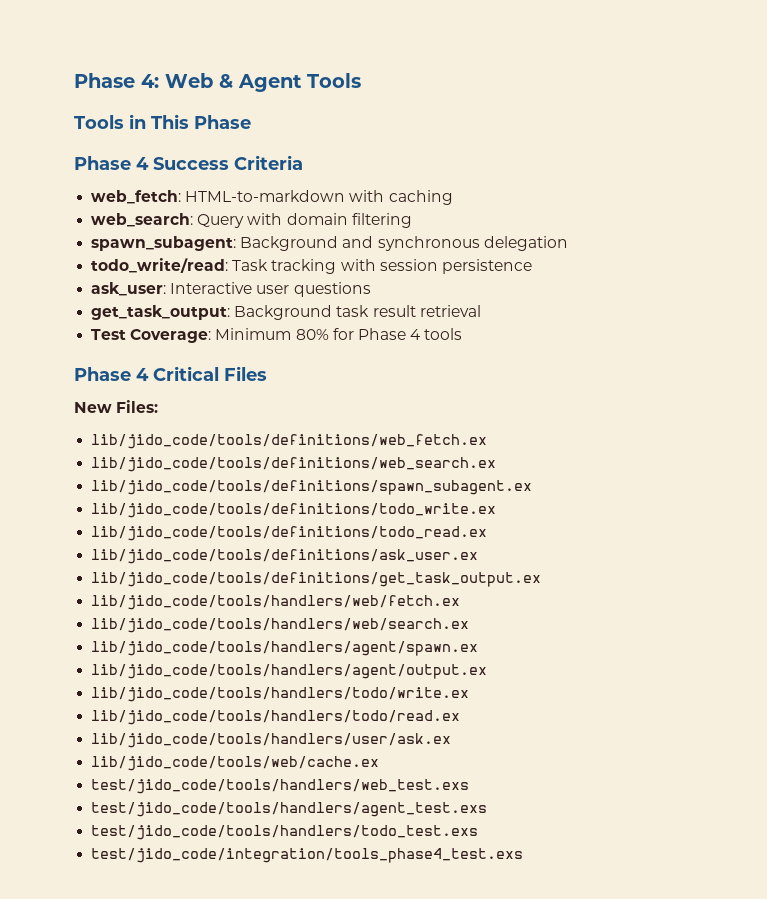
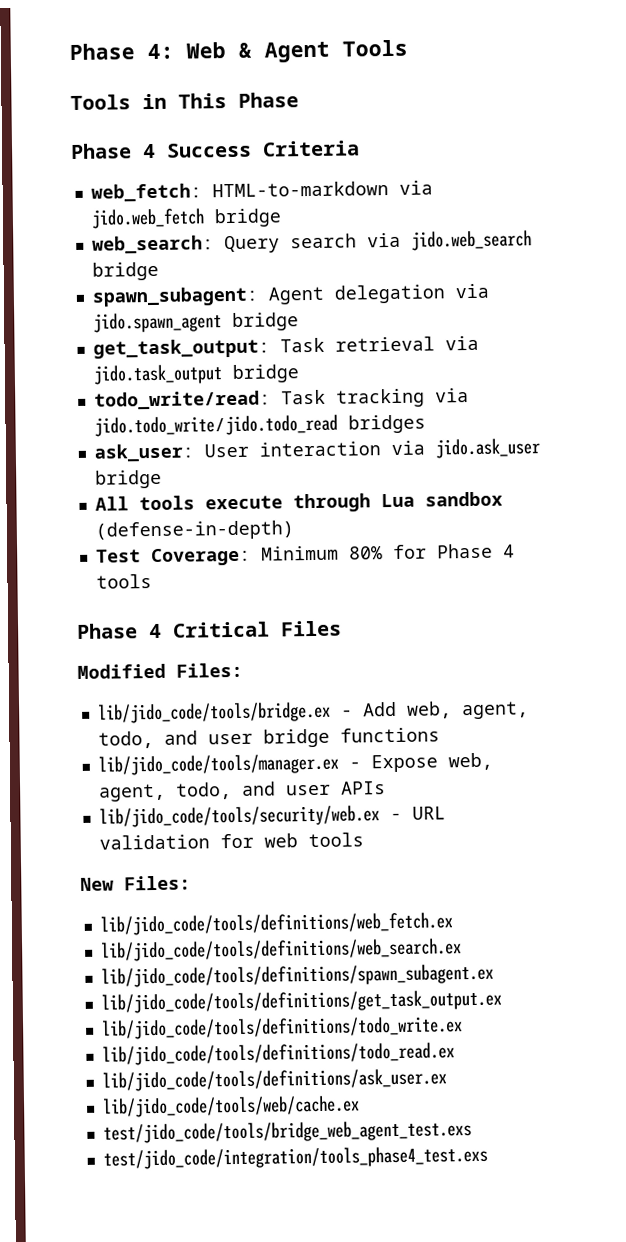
- web_fetch: HTML-to-markdown with caching
+ web_fetch: HTML-to-markdown via jido.web_fetch bridge
- web_search: Query with domain filtering
- spawn_subagent: Background and synchronous delegation
- todo_write/read: Task tracking with session persistence
- ask_user: Interactive user questions
- get_task_output: Background task result retrieval
+ web_search: Query search via jido.web_search bridge
+ spawn_subagent: Agent delegation via jido.spawn_agent bridge
+ get_task_output: Task retrieval via jido.task_output bridge
+ todo_write/read: Task tracking via jido.todo_write/jido.todo_read bridges
+ ask_user: User interaction via jido.ask_user bridge
+ All tools execute through Lua sandbox (defense-in-depth)
+ Modified Files:
+ lib/jido_code/tools/bridge.ex - Add web, agent, todo, and user bridge functions
+ lib/jido_code/tools/manager.ex - Expose web, agent, todo, and user APIs
+ lib/jido_code/tools/security/web.ex - URL validation for web tools
+ lib/jido_code/tools/definitions/get_task_output.ex
- lib/jido_code/tools/definitions/get_task_output.ex
- lib/jido_code/tools/handlers/web/fetch.ex
- lib/jido_code/tools/handlers/web/search.ex
- lib/jido_code/tools/handlers/agent/spawn.ex
- lib/jido_code/tools/handlers/agent/output.ex
- lib/jido_code/tools/handlers/todo/write.ex
- lib/jido_code/tools/handlers/todo/read.ex
- lib/jido_code/tools/handlers/user/ask.ex
  lib/jido_code/tools/web/cache.ex
- test/jido_code/tools/handlers/web_test.exs
- test/jido_code/tools/handlers/agent_test.exs
- test/jido_code/tools/handlers/todo_test.exs
+ test/jido_code/tools/bridge_web_agent_test.exs

